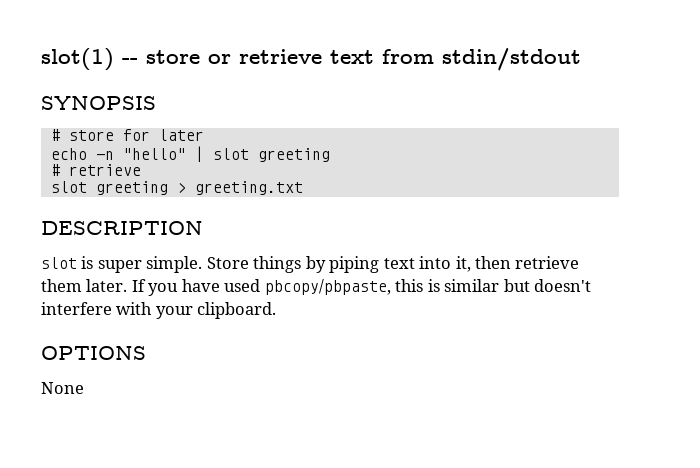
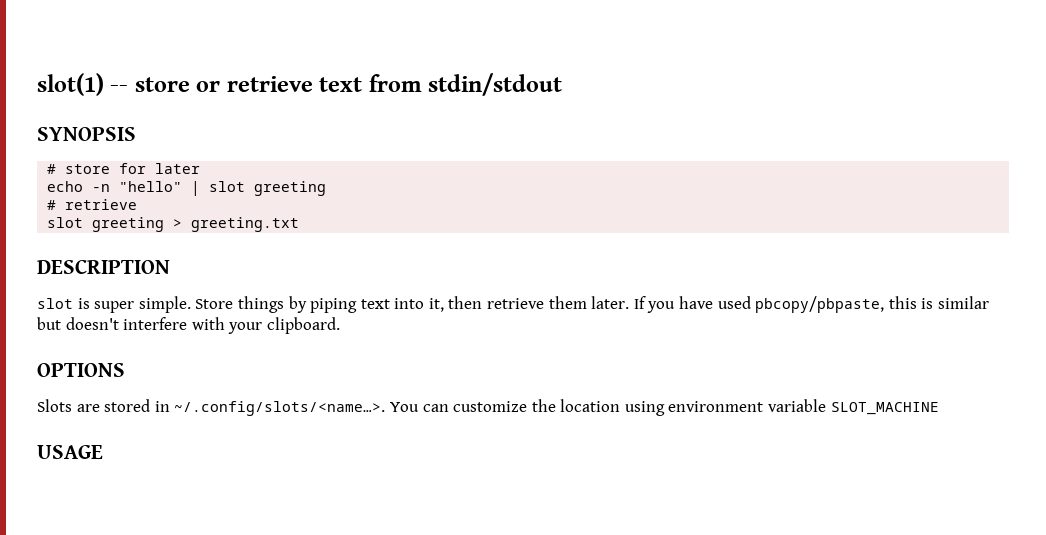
- None
+ Slots are stored in ~/.config/slots/<name…>. You can customize the location using environment variable SLOT_MACHINE
+ USAGE

